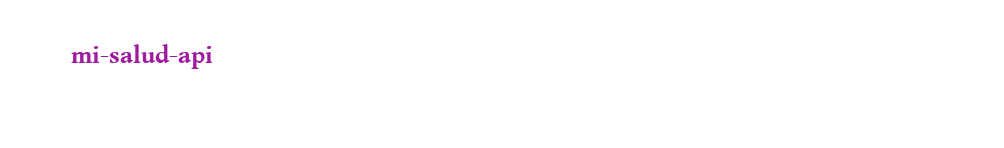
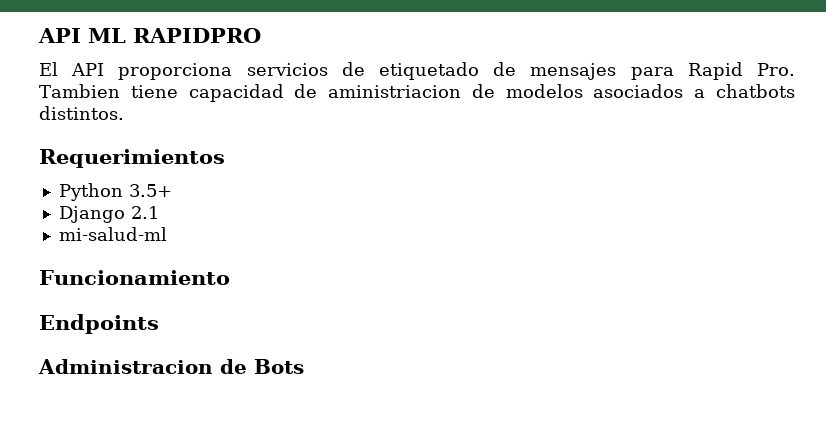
- mi-salud-api
+ API ML RAPIDPRO
+ El API proporciona servicios de etiquetado de mensajes para Rapid Pro. Tambien tiene capacidad de aministriacion de modelos asociados a chatbots distintos.
+ Requerimientos
+ Python 3.5+
+ Django 2.1
+ mi-salud-ml
+ Funcionamiento
+ Endpoints
+ Administracion de Bots

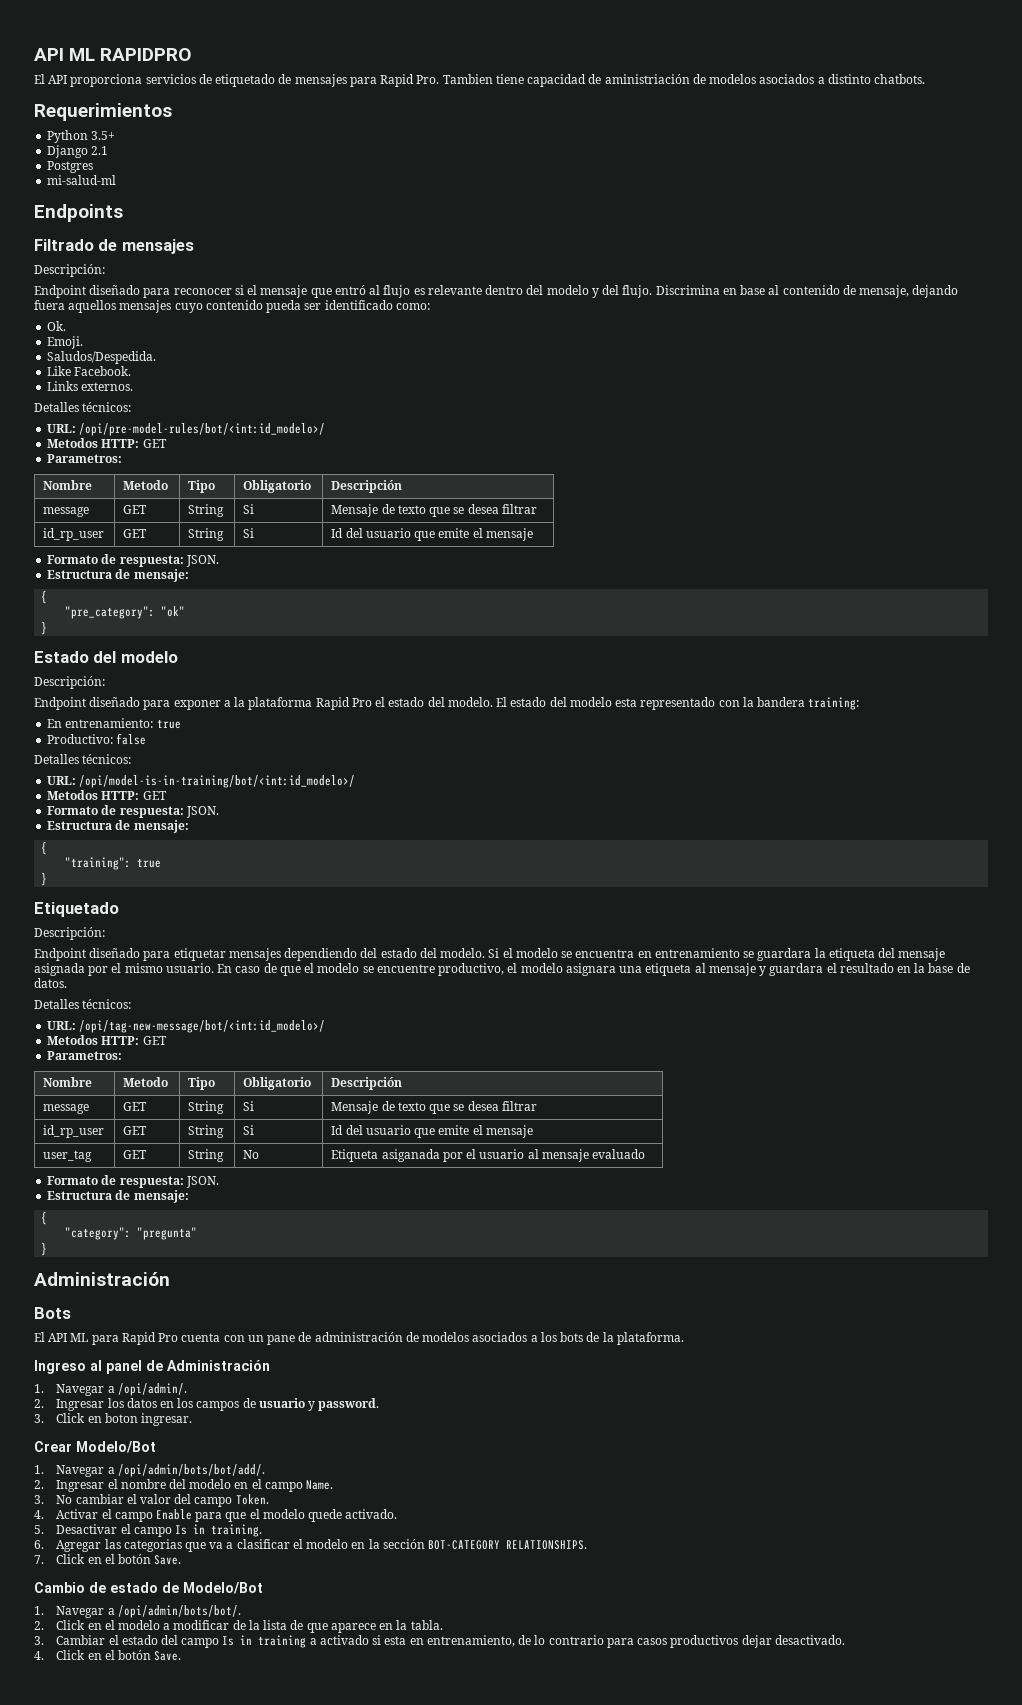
- El API proporciona servicios de etiquetado de mensajes para Rapid Pro. Tambien tiene capacidad de aministriacion de modelos asociados a chatbots distintos.
+ El API proporciona servicios de etiquetado de mensajes para Rapid Pro. Tambien tiene capacidad de aministriación de modelos asociados a distinto chatbots.
+ Postgres
- Funcionamiento
- Administracion de Bots
+ Filtrado de mensajes
+ Descripción:
+ Endpoint diseñado para reconocer si el mensaje que entró al flujo es relevante dentro del modelo y del flujo. Discrimina en base al contenido de mensaje, dejando fuera aquellos mensajes cuyo contenido pueda ser identificado como:
+ Ok.
+ Emoji.
+ Saludos/Despedida.
+ Like Facebook.
+ Links externos.
+ Detalles técnicos:
+ URL: /opi/pre-model-rules/bot/<int:id_modelo>/
+ Metodos HTTP: GET
+ Parametros:
+ Nombre | Metodo | Tipo | Obligatorio | Descripción
+ message | GET | String | Si | Mensaje de texto que se desea filtrar
+ id_rp_user | GET | String | Si | Id del usuario que emite el mensaje
+ Formato de respuesta: JSON.
+ Estructura de mensaje:
+ {
+ "pre_category": "ok"
+ }
+ Estado del modelo
+ Descripción:
+ Endpoint diseñado para exponer a la plataforma Rapid Pro el estado del modelo. El estado del modelo esta representado con la bandera training:
+ En entrenamiento: true
+ Productivo: false
+ Detalles técnicos:
+ URL: /opi/model-is-in-training/bot/<int:id_modelo>/
+ Metodos HTTP: GET
+ Formato de respuesta: JSON.
+ Estructura de mensaje:
+ {
+ "training": true
+ }
+ Etiquetado
+ Descripción:
+ Endpoint diseñado para etiquetar mensajes dependiendo del estado del modelo. Si el modelo se encuentra en entrenamiento se guardara la etiqueta del mensaje asignada por el mismo usuario. En caso de que el modelo se encuentre productivo, el modelo asignara una etiqueta al mensaje y guardara el resultado en la base de datos.
+ Detalles técnicos:
+ URL: /opi/tag-new-message/bot/<int:id_modelo>/
+ Metodos HTTP: GET
+ Parametros:
+ Nombre | Metodo | Tipo | Obligatorio | Descripción
+ message | GET | String | Si | Mensaje de texto que se desea filtrar
+ id_rp_user | GET | String | Si | Id del usuario que emite el mensaje
+ user_tag | GET | String | No | Etiqueta asiganada por el usuario al mensaje evaluado
+ Formato de respuesta: JSON.
+ Estructura de mensaje:
+ {
+ "category": "pregunta"
+ }
+ Administración
+ Bots
+ El API ML para Rapid Pro cuenta con un pane de administración de modelos asociados a los bots de la plataforma.
+ Ingreso al panel de Administración
+ 1. Navegar a /opi/admin/.
+ 2. Ingresar los datos en los campos de usuario y password.
+ 3. Click en boton ingresar.
+ Crear Modelo/Bot
+ 1. Navegar a /opi/admin/bots/bot/add/.
+ 2. Ingresar el nombre del modelo en el campo Name.
+ 3. No cambiar el valor del campo Token.
+ 4. Activar el campo Enable para que el modelo quede activado.
+ 5. Desactivar el campo Is in training.
+ 6. Agregar las categorias que va a clasificar el modelo en la sección BOT-CATEGORY RELATIONSHIPS.
+ 7. Click en el botón Save.
+ Cambio de estado de Modelo/Bot
+ 1. Navegar a /opi/admin/bots/bot/.
+ 2. Click en el modelo a modificar de la lista de que aparece en la tabla.
+ 3. Cambiar el estado del campo Is in training a activado si esta en entrenamiento, de lo contrario para casos productivos dejar desactivado.
+ 4. Click en el botón Save.

